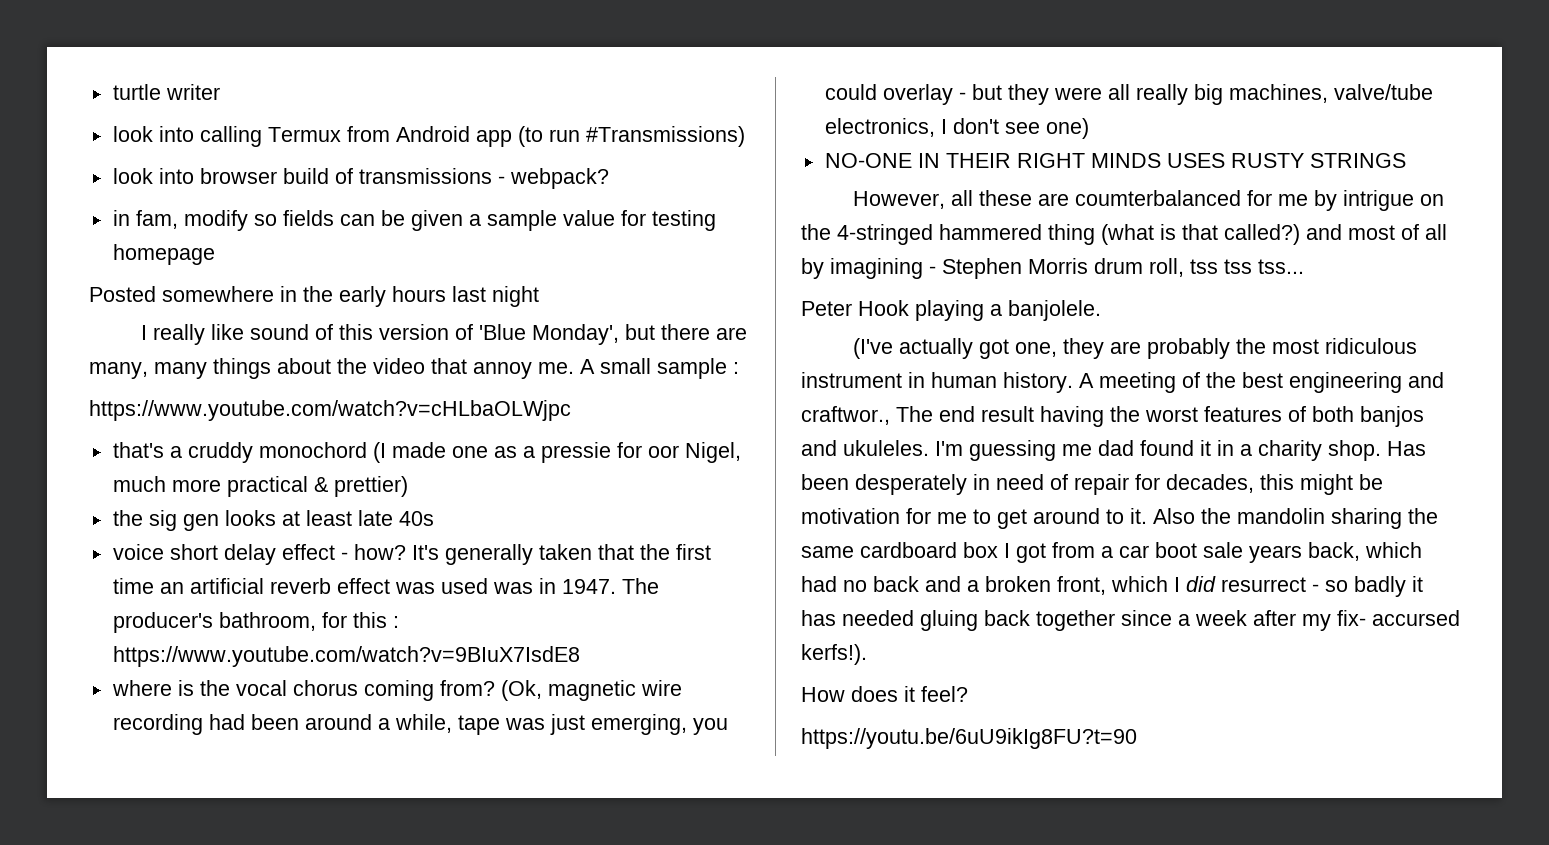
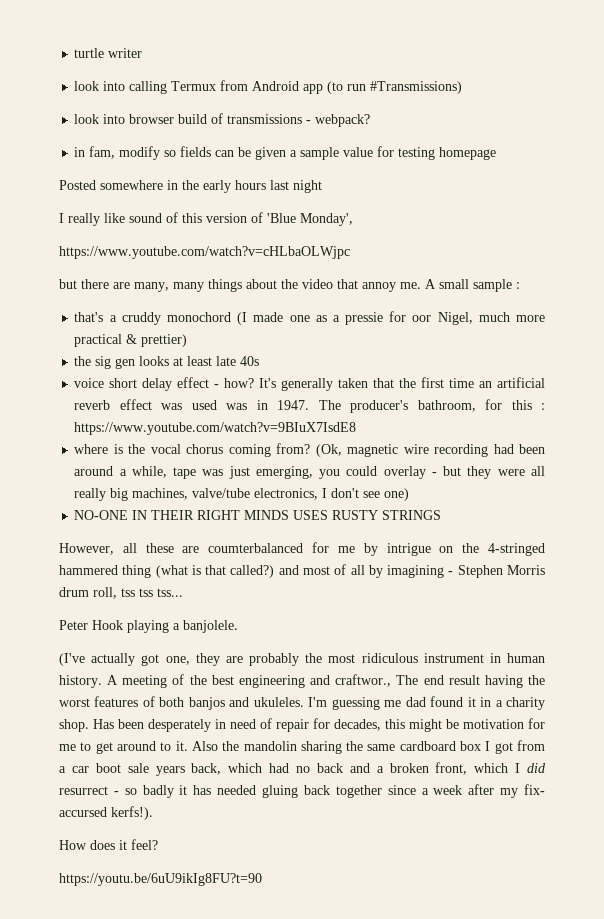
- I really like sound of this version of 'Blue Monday', but there are many, many things about the video that annoy me.
+ I really like sound of this version of 'Blue Monday',
+ https://www.youtube.com/watch?v=cHLbaOLWjpc
+ but there are many, many things about the video that annoy me.
- https://www.youtube.com/watch?v=cHLbaOLWjpc

